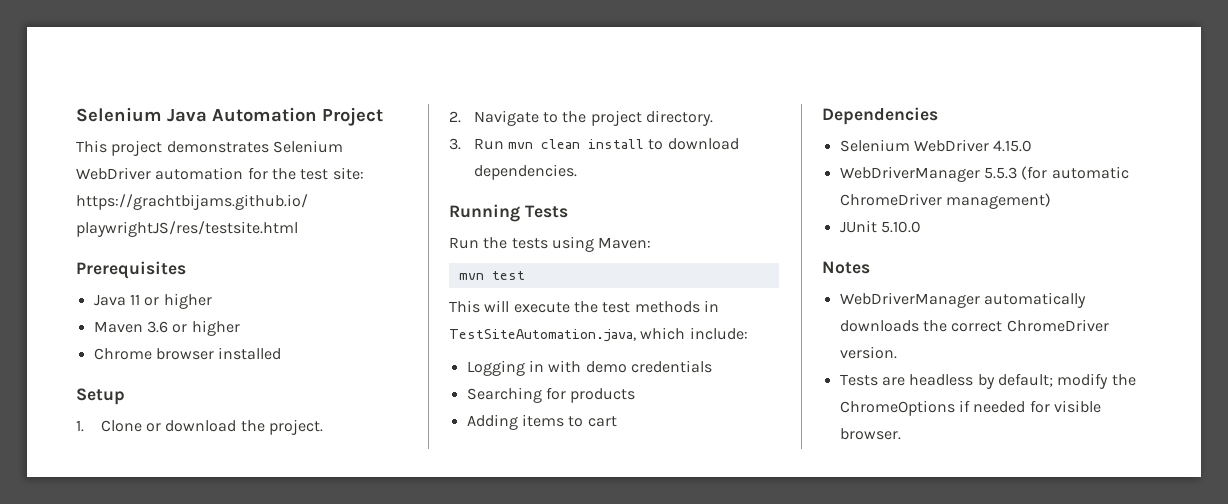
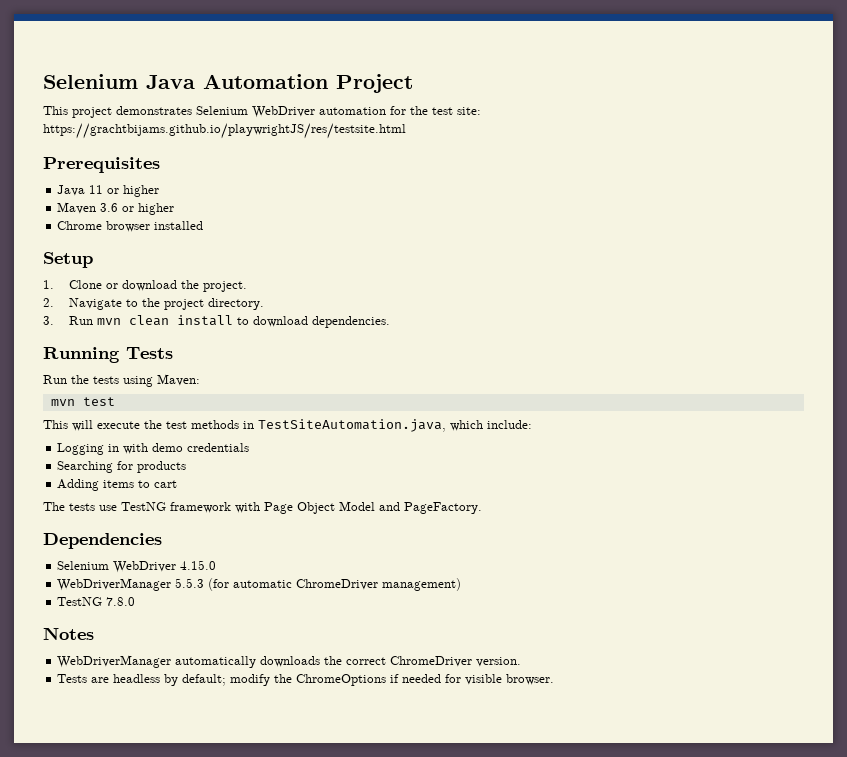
+ The tests use TestNG framework with Page Object Model and PageFactory.
- JUnit 5.10.0
+ TestNG 7.8.0

